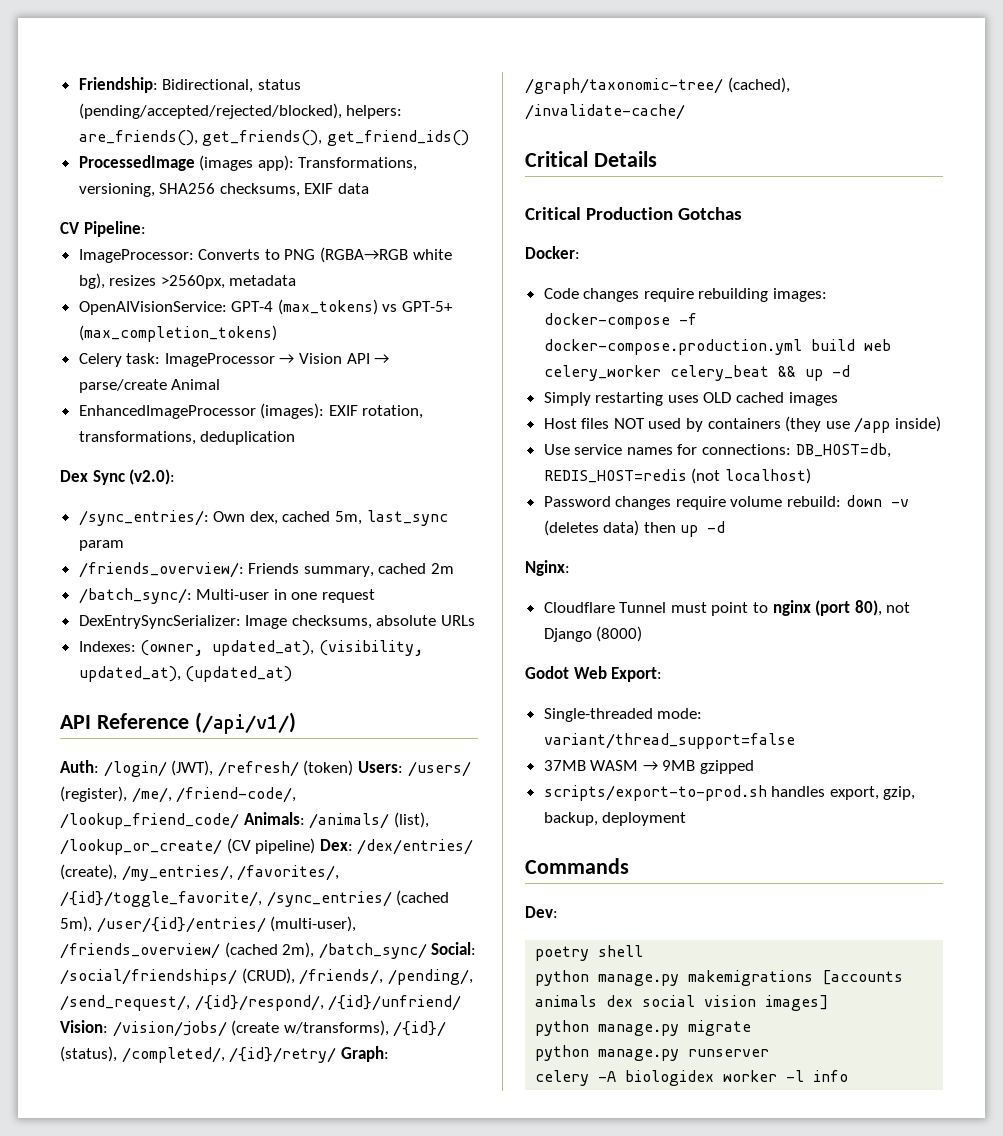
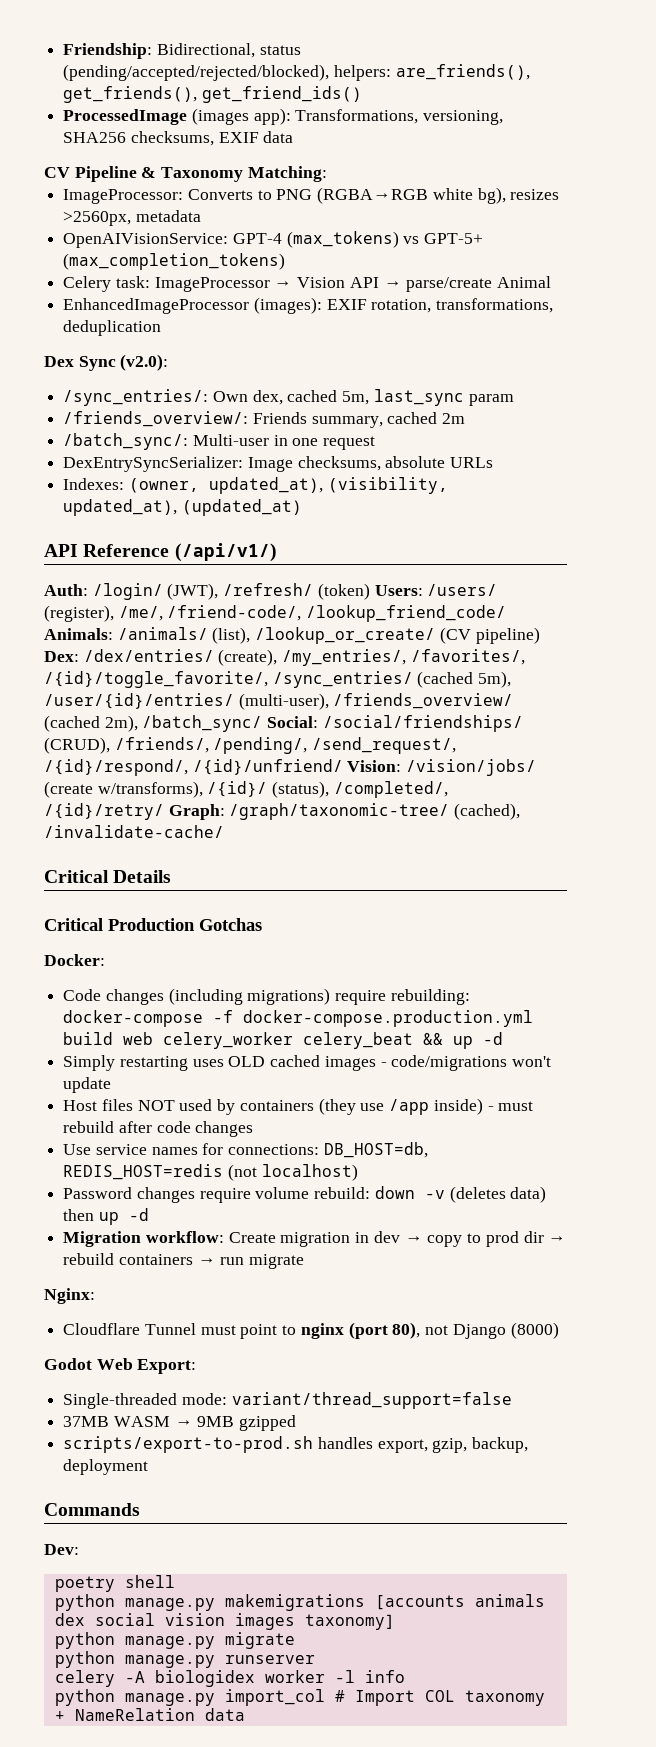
- CV Pipeline:
+ CV Pipeline & Taxonomy Matching:
- Code changes require rebuilding images: docker-compose -f docker-compose.production.yml build web celery_worker celery_beat && up -d
+ Code changes (including migrations) require rebuilding: docker-compose -f docker-compose.production.yml build web celery_worker celery_beat && up -d
- Simply restarting uses OLD cached images
+ Simply restarting uses OLD cached images - code/migrations won't update
- Host files NOT used by containers (they use /app inside)
+ Host files NOT used by containers (they use /app inside) - must rebuild after code changes
+ Migration workflow: Create migration in dev → copy to prod dir → rebuild containers → run migrate
- python manage.py makemigrations [accounts animals dex social vision images]
+ python manage.py makemigrations [accounts animals dex social vision images taxonomy]
+ python manage.py import_col # Import COL taxonomy + NameRelation data

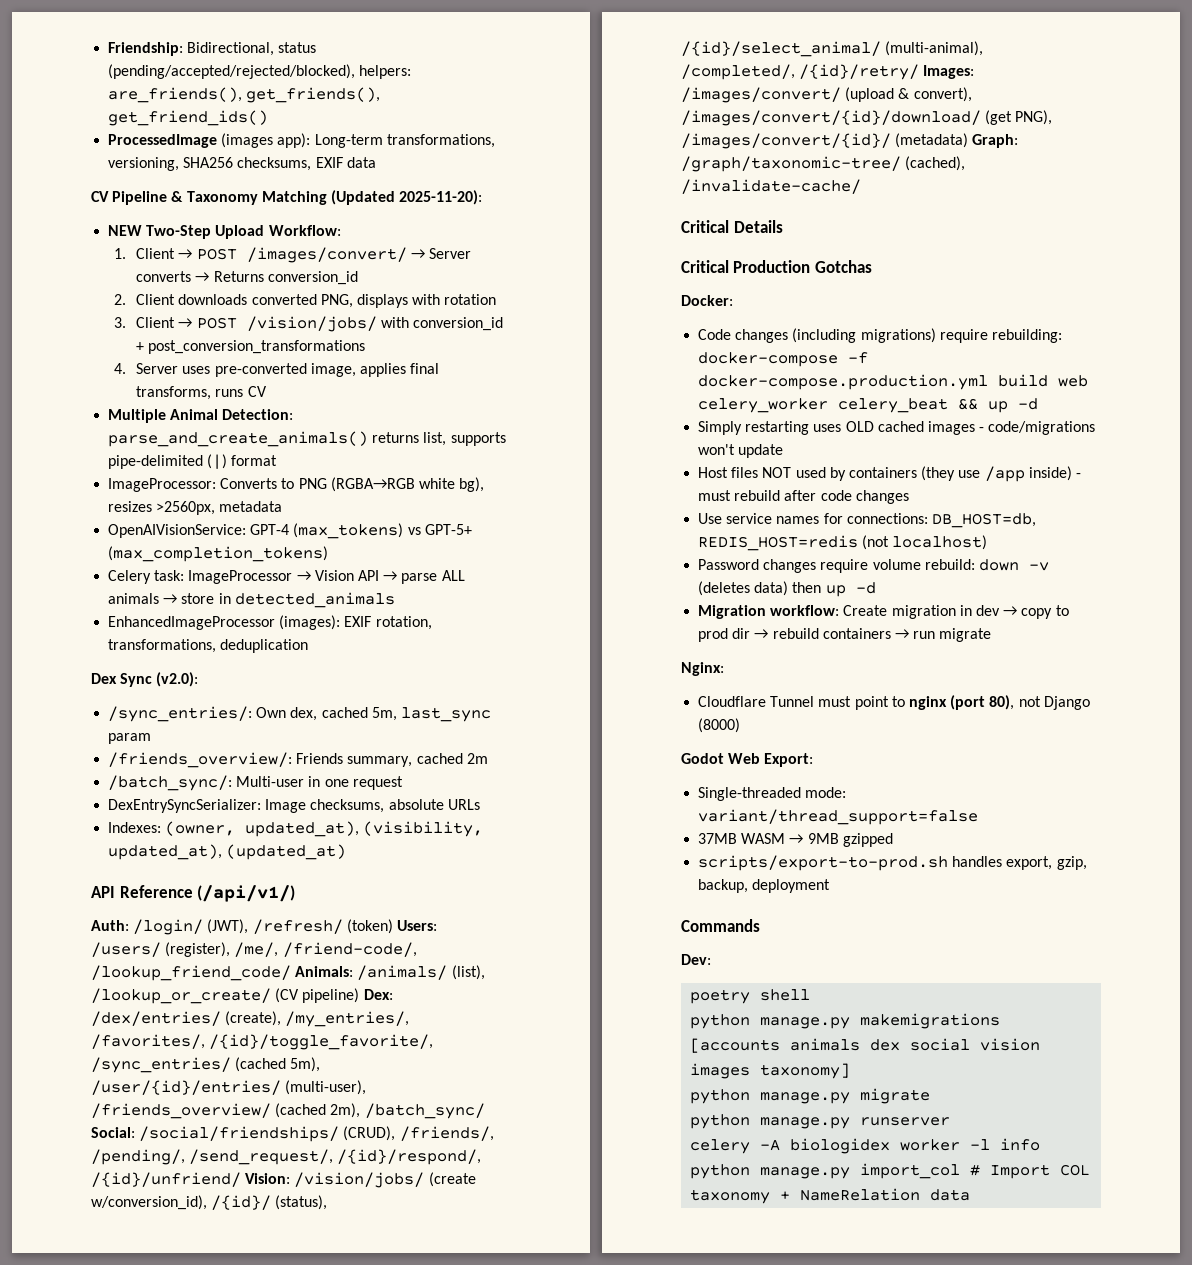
- ProcessedImage (images app): Transformations, versioning, SHA256 checksums, EXIF data
+ ProcessedImage (images app): Long-term transformations, versioning, SHA256 checksums, EXIF data
- CV Pipeline & Taxonomy Matching:
+ CV Pipeline & Taxonomy Matching (Updated 2025-11-20):
+ NEW Two-Step Upload Workflow:
+ 1. Client → POST /images/convert/ → Server converts → Returns conversion_id
+ 2. Client downloads converted PNG, displays with rotation
+ 3. Client → POST /vision/jobs/ with conversion_id + post_conversion_transformations
+ 4. Server uses pre-converted image, applies final transforms, runs CV
+ Multiple Animal Detection: parse_and_create_animals() returns list, supports pipe-delimited (|) format
- Celery task: ImageProcessor → Vision API → parse/create Animal
+ Celery task: ImageProcessor → Vision API → parse ALL animals → store in detected_animals
- Auth: /login/ (JWT), /refresh/ (token) Users: /users/ (register), /me/, /friend-code/, /lookup_friend_code/ Animals: /animals/ (list), /lookup_or_create/ (CV pipeline) Dex: /dex/entries/ (create), /my_entries/, /favorites/, /{id}/toggle_favorite/, /sync_entries/ (cached 5m), /user/{id}/entries/ (multi-user), /friends_overview/ (cached 2m), /batch_sync/ Social: /social/friendships/ (CRUD), /friends/, /pending/, /send_request/, /{id}/respond/, /{id}/unfriend/ Vision: /vision/jobs/ (create w/transforms), /{id}/ (status), /completed/, /{id}/retry/ Graph: /graph/taxonomic-tree/ (cached), /invalidate-cache/
+ Auth: /login/ (JWT), /refresh/ (token) Users: /users/ (register), /me/, /friend-code/, /lookup_friend_code/ Animals: /animals/ (list), /lookup_or_create/ (CV pipeline) Dex: /dex/entries/ (create), /my_entries/, /favorites/, /{id}/toggle_favorite/, /sync_entries/ (cached 5m), /user/{id}/entries/ (multi-user), /friends_overview/ (cached 2m), /batch_sync/ Social: /social/friendships/ (CRUD), /friends/, /pending/, /send_request/, /{id}/respond/, /{id}/unfriend/ Vision: /vision/jobs/ (create w/conversion_id), /{id}/ (status), /{id}/select_animal/ (multi-animal), /completed/, /{id}/retry/ Images: /images/convert/ (upload & convert), /images/convert/{id}/download/ (get PNG), /images/convert/{id}/ (metadata) Graph: /graph/taxonomic-tree/ (cached), /invalidate-cache/

